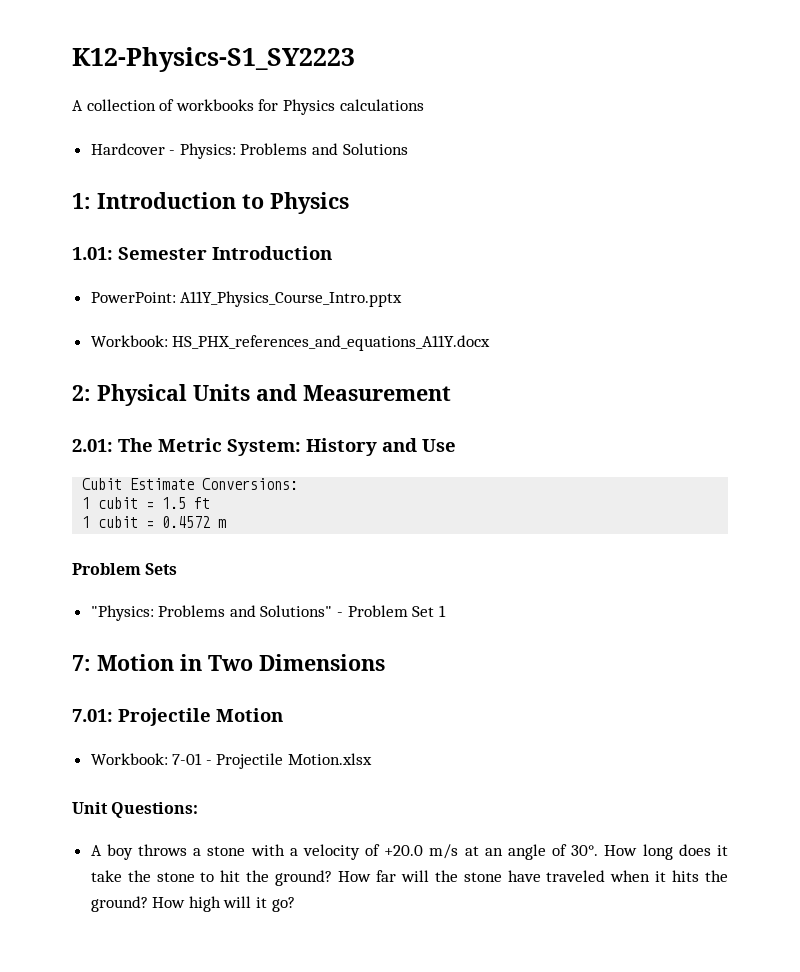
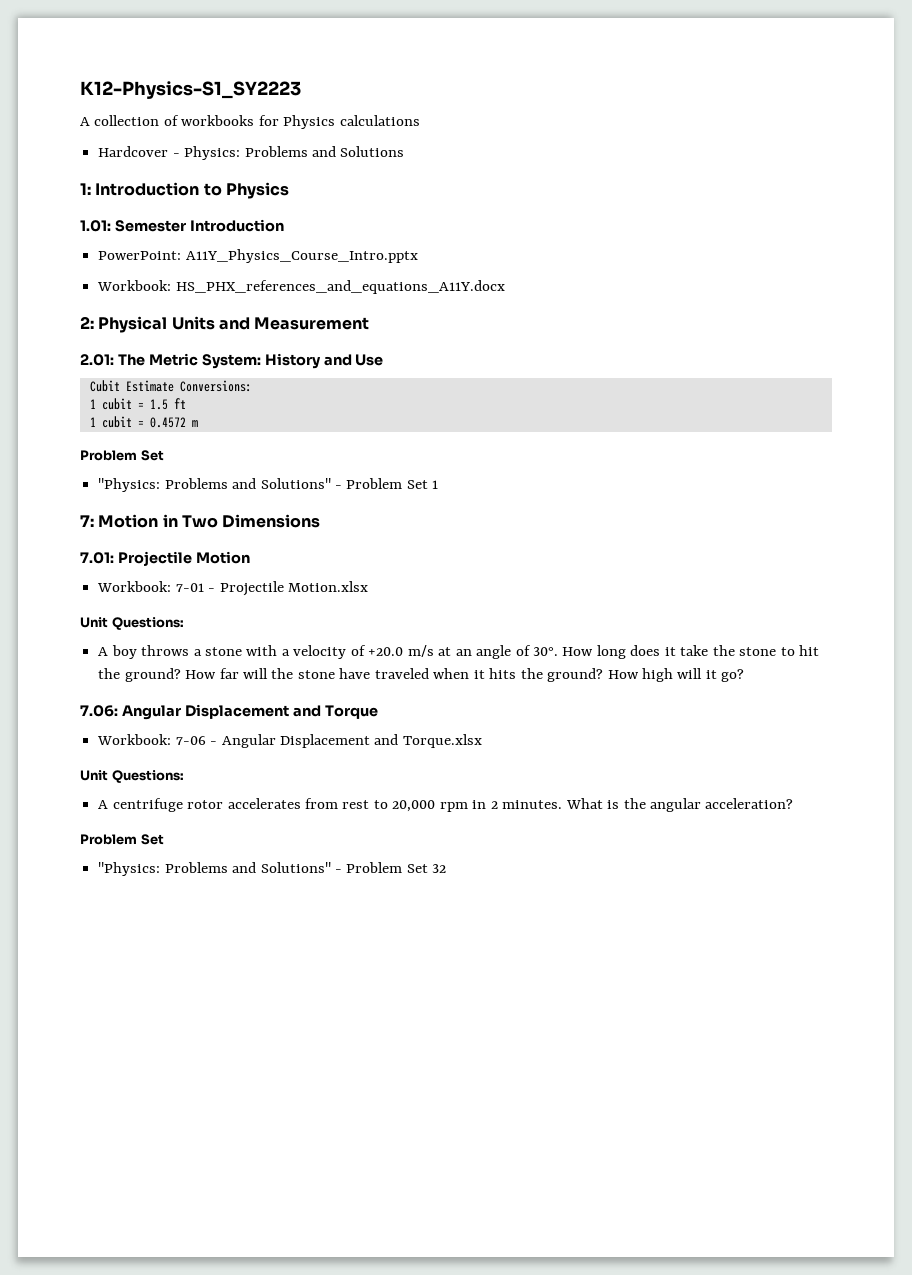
  1 cubit = 0.4572 m
- Problem Sets
+ Problem Set
+ 7.06: Angular Displacement and Torque
+ Workbook: 7-06 - Angular Displacement and Torque.xlsx
+ Unit Questions:
+ A centrifuge rotor accelerates from rest to 20,000 rpm in 2 minutes. What is the angular acceleration?
+ Problem Set
+ "Physics: Problems and Solutions" - Problem Set 32

